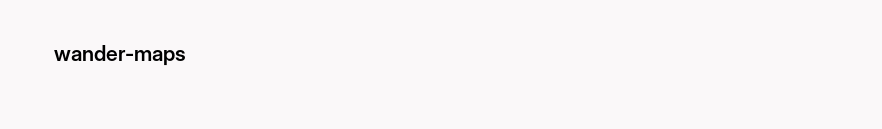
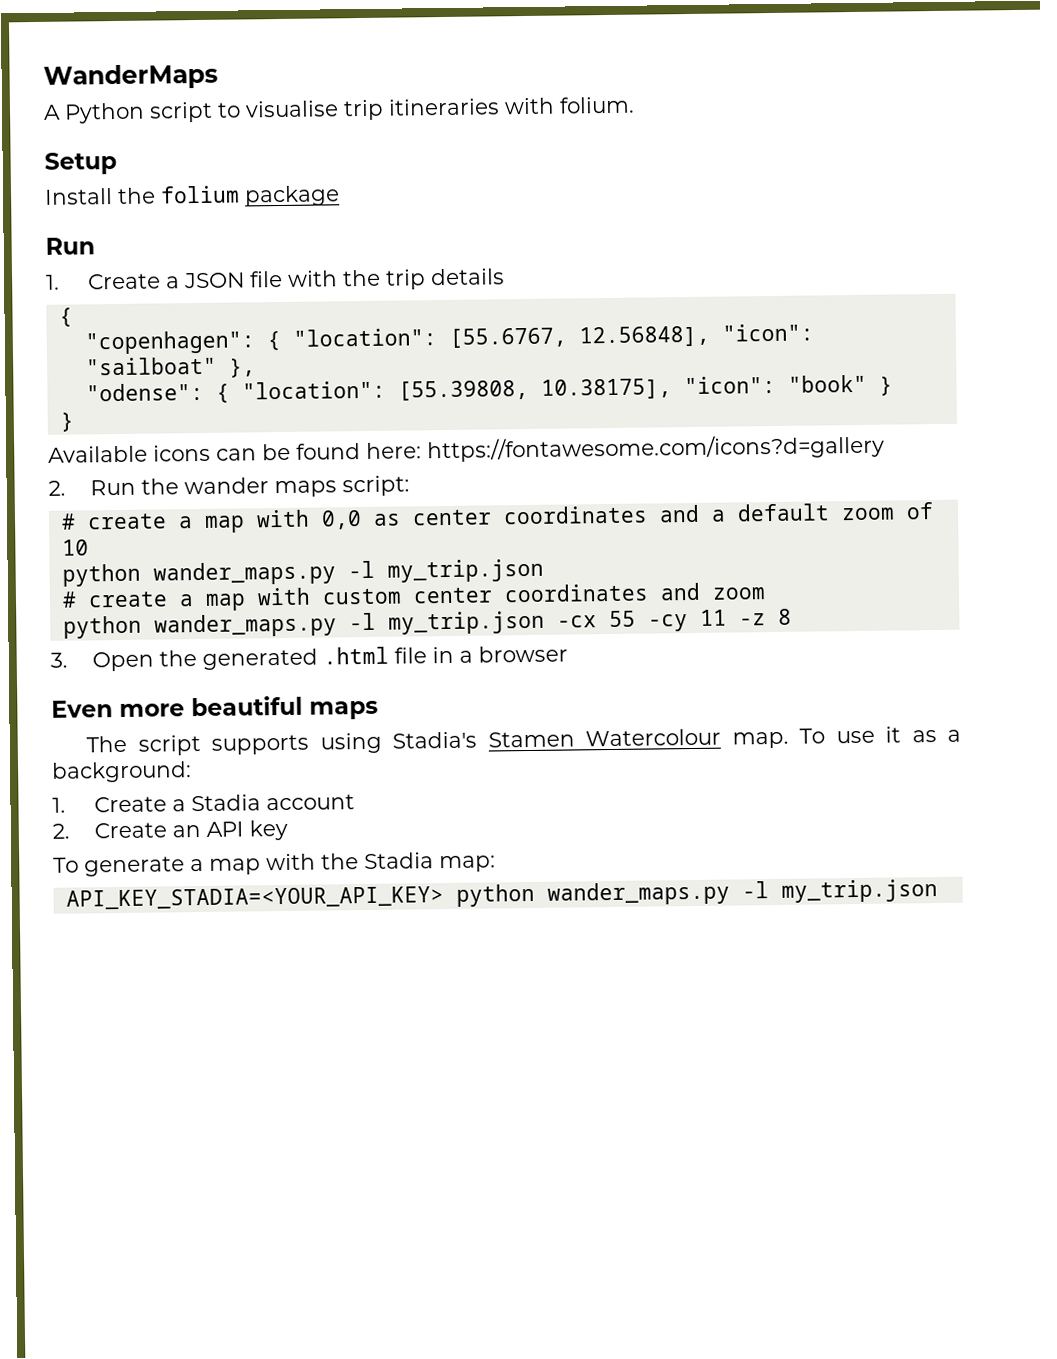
- wander-maps
+ WanderMaps
+ A Python script to visualise trip itineraries with folium.
+ Setup
+ Install the folium package
+ Run
+ 1. Create a JSON file with the trip details
+ {
+ "copenhagen": { "location": [55.6767, 12.56848], "icon": "sailboat" },
+ "odense": { "location": [55.39808, 10.38175], "icon": "book" }
+ }
+ Available icons can be found here: https://fontawesome.com/icons?d=gallery
+ 2. Run the wander maps script:
+ # create a map with 0,0 as center coordinates and a default zoom of 10
+ python wander_maps.py -l my_trip.json
+ # create a map with custom center coordinates and zoom
+ python wander_maps.py -l my_trip.json -cx 55 -cy 11 -z 8
+ 3. Open the generated .html file in a browser
+ Even more beautiful maps
+ The script supports using Stadia's Stamen Watercolour map. To use it as a background:
+ 1. Create a Stadia account
+ 2. Create an API key
+ To generate a map with the Stadia map:
+ API_KEY_STADIA=<YOUR_API_KEY> python wander_maps.py -l my_trip.json

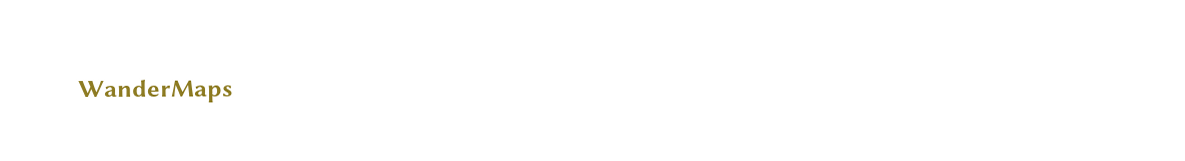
- A Python script to visualise trip itineraries with folium.
- Setup
- Install the folium package
- Run
- 1. Create a JSON file with the trip details
- {
- "copenhagen": { "location": [55.6767, 12.56848], "icon": "sailboat" },
- "odense": { "location": [55.39808, 10.38175], "icon": "book" }
- }
- Available icons can be found here: https://fontawesome.com/icons?d=gallery
- 2. Run the wander maps script:
- # create a map with 0,0 as center coordinates and a default zoom of 10
- python wander_maps.py -l my_trip.json
- # create a map with custom center coordinates and zoom
- python wander_maps.py -l my_trip.json -cx 55 -cy 11 -z 8
- 3. Open the generated .html file in a browser
- Even more beautiful maps
- The script supports using Stadia's Stamen Watercolour map. To use it as a background:
- 1. Create a Stadia account
- 2. Create an API key
- To generate a map with the Stadia map:
- API_KEY_STADIA=<YOUR_API_KEY> python wander_maps.py -l my_trip.json

